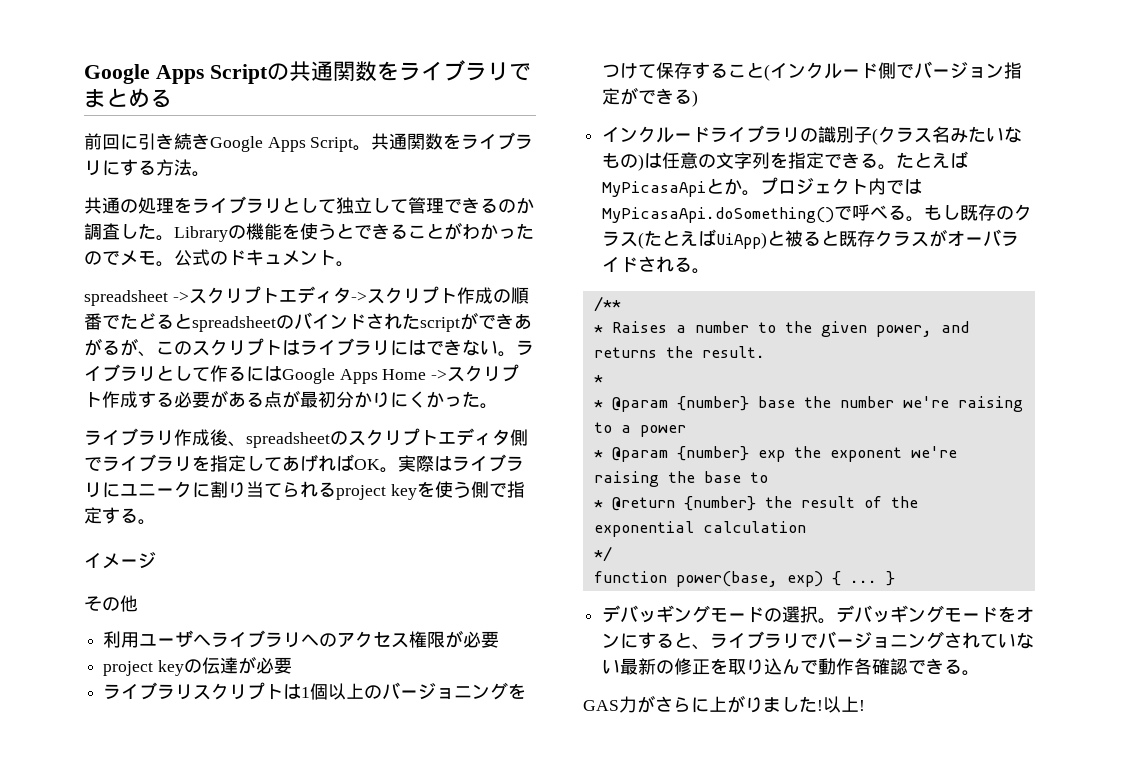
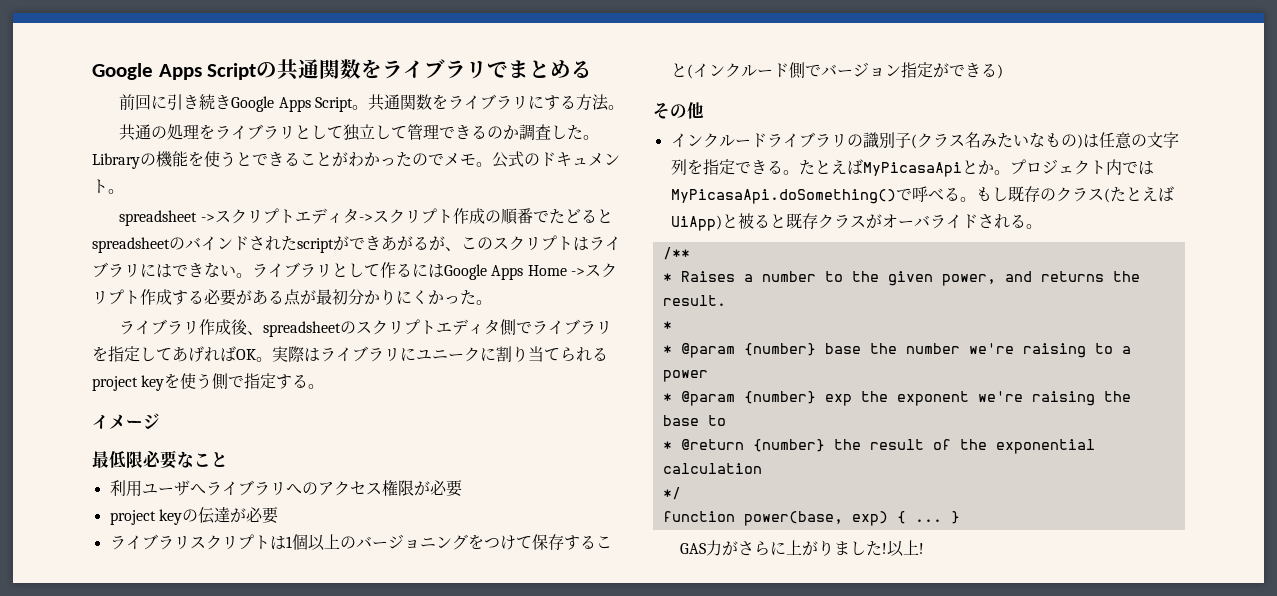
- その他
+ 最低限必要なこと
+ その他
- デバッギングモードの選択。デバッギングモードをオンにすると、ライブラリでバージョニングされていない最新の修正を取り込んで動作各確認できる。

